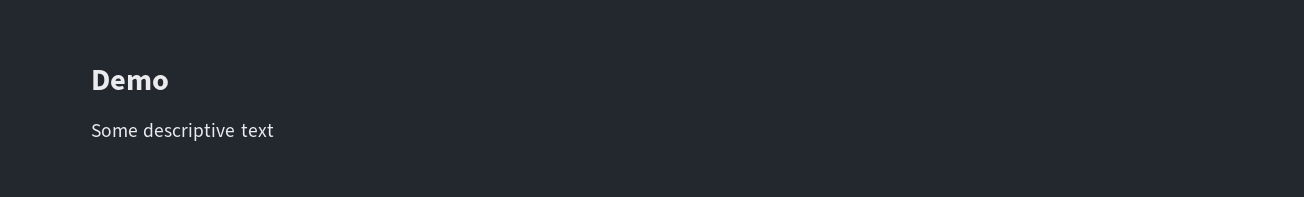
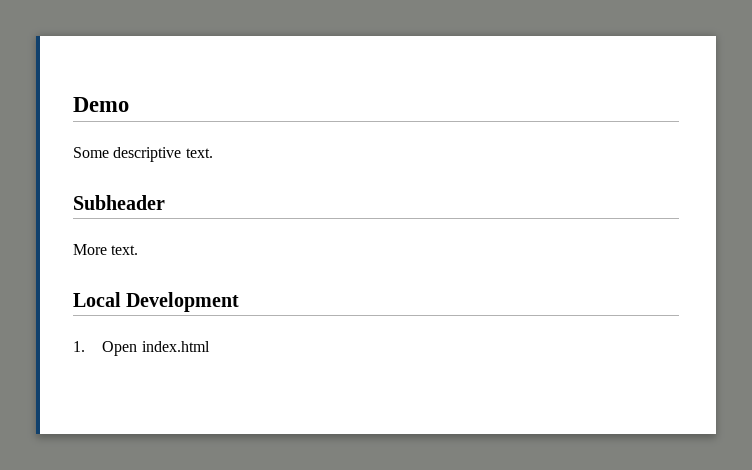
- Some descriptive text
+ Some descriptive text.
+ Subheader
+ More text.
+ Local Development
+ 1. Open index.html

